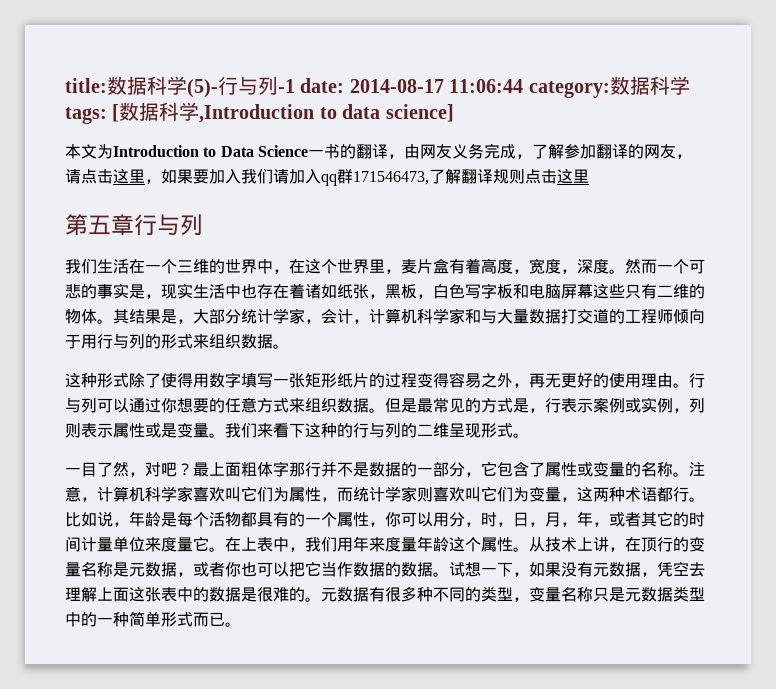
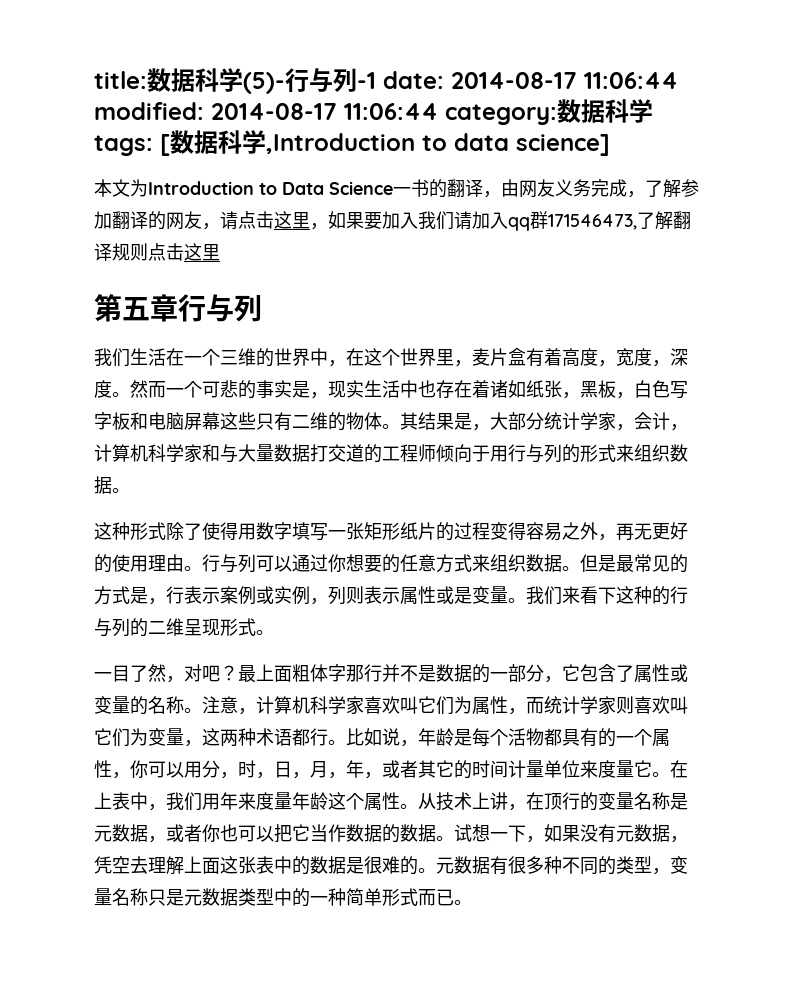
- title:数据科学(5)-行与列-1 date: 2014-08-17 11:06:44 category:数据科学tags: [数据科学,Introduction to data science]
+ title:数据科学(5)-行与列-1 date: 2014-08-17 11:06:44 modified: 2014-08-17 11:06:44 category:数据科学tags: [数据科学,Introduction to data science]

